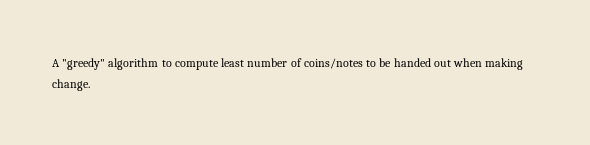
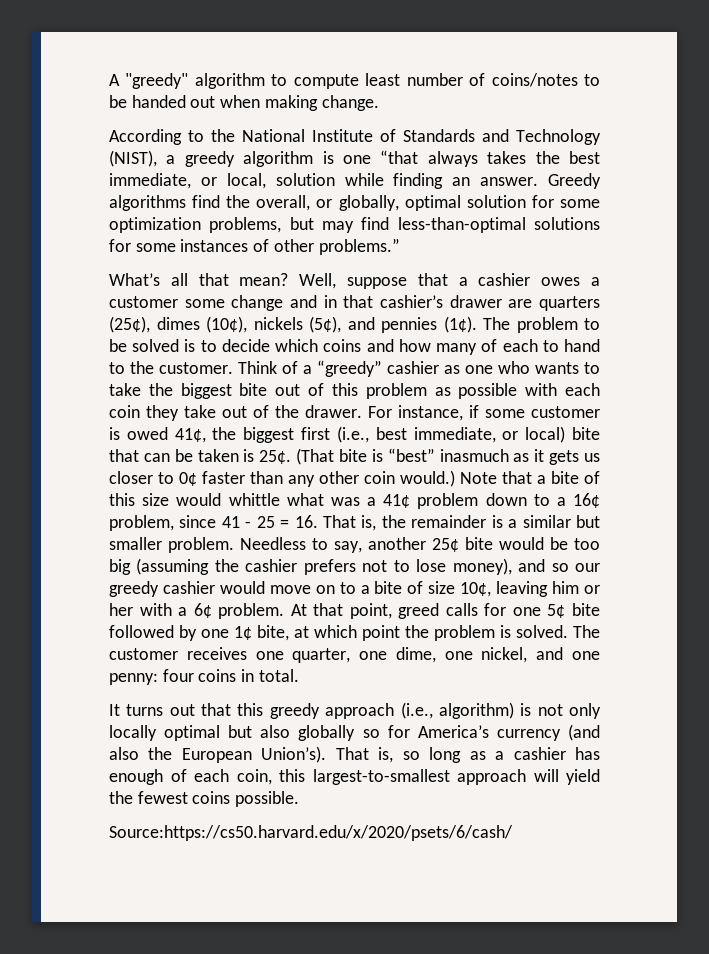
+ According to the National Institute of Standards and Technology (NIST), a greedy algorithm is one “that always takes the best immediate, or local, solution while finding an answer. Greedy algorithms find the overall, or globally, optimal solution for some optimization problems, but may find less-than-optimal solutions for some instances of other problems.”
+ What’s all that mean? Well, suppose that a cashier owes a customer some change and in that cashier’s drawer are quarters (25¢), dimes (10¢), nickels (5¢), and pennies (1¢). The problem to be solved is to decide which coins and how many of each to hand to the customer. Think of a “greedy” cashier as one who wants to take the biggest bite out of this problem as possible with each coin they take out of the drawer. For instance, if some customer is owed 41¢, the biggest first (i.e., best immediate, or local) bite that can be taken is 25¢. (That bite is “best” inasmuch as it gets us closer to 0¢ faster than any other coin would.) Note that a bite of this size would whittle what was a 41¢ problem down to a 16¢ problem, since 41 - 25 = 16. That is, the remainder is a similar but smaller problem. Needless to say, another 25¢ bite would be too big (assuming the cashier prefers not to lose money), and so our greedy cashier would move on to a bite of size 10¢, leaving him or her with a 6¢ problem. At that point, greed calls for one 5¢ bite followed by one 1¢ bite, at which point the problem is solved. The customer receives one quarter, one dime, one nickel, and one penny: four coins in total.
+ It turns out that this greedy approach (i.e., algorithm) is not only locally optimal but also globally so for America’s currency (and also the European Union’s). That is, so long as a cashier has enough of each coin, this largest-to-smallest approach will yield the fewest coins possible.
+ Source:https://cs50.harvard.edu/x/2020/psets/6/cash/

